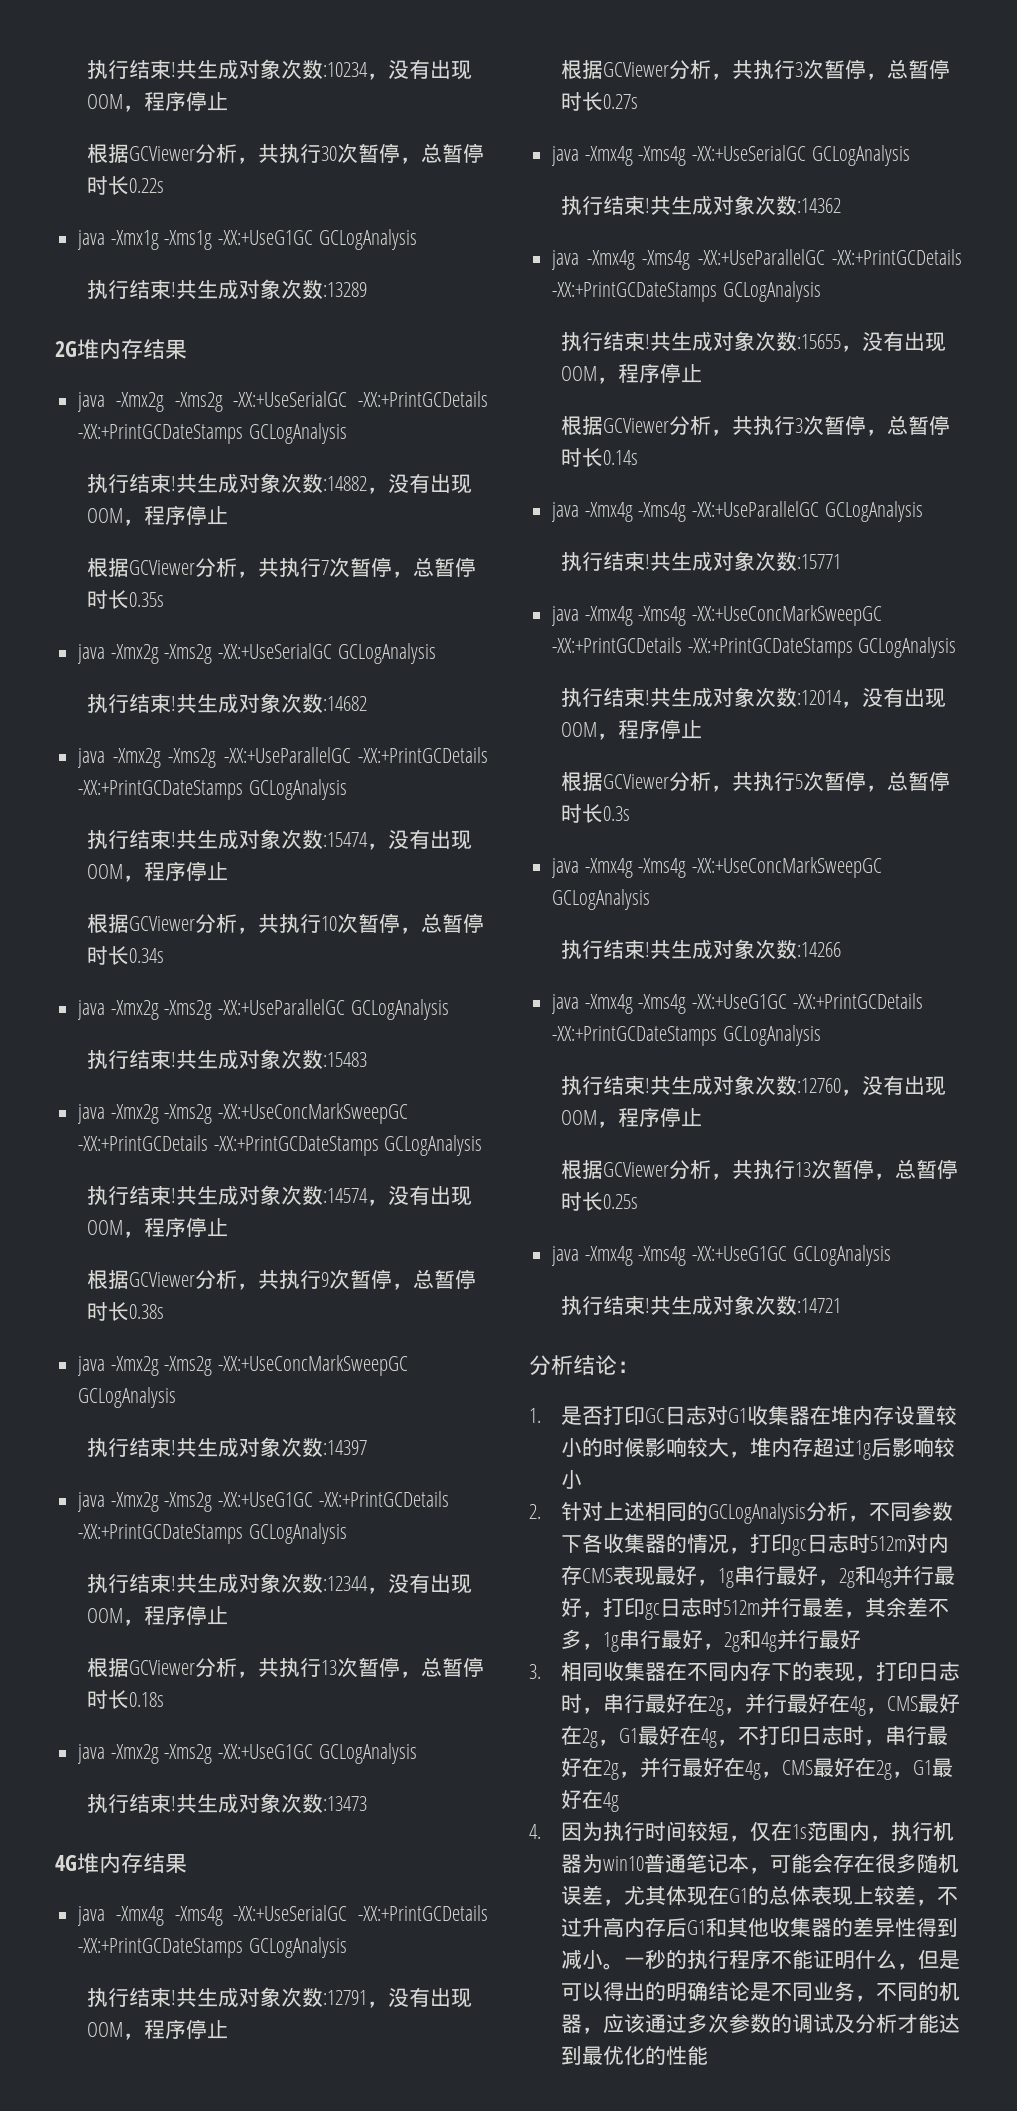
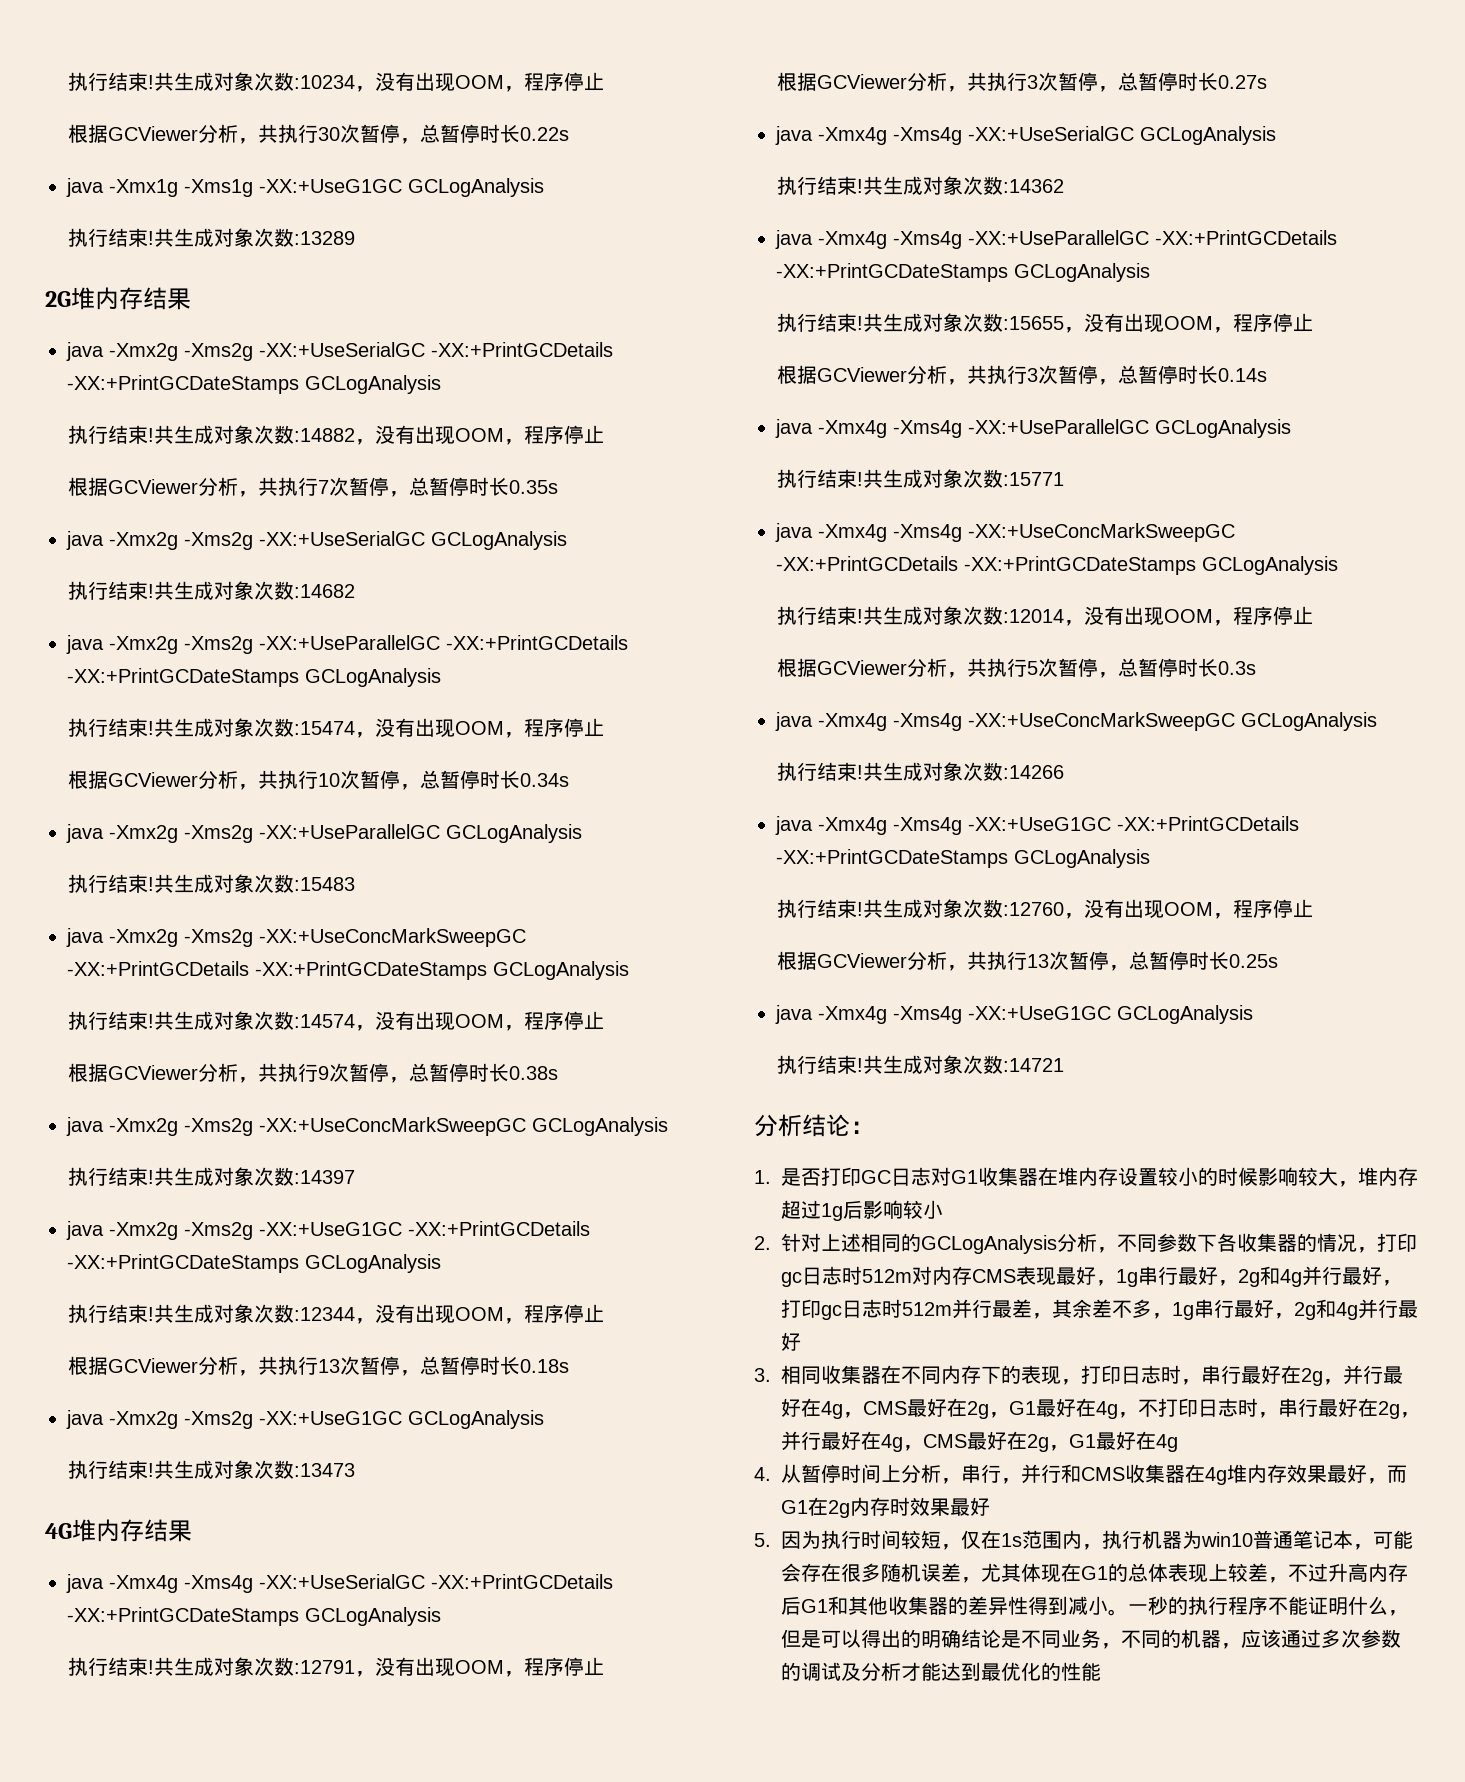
- 4.因为执行时间较短，仅在1s范围内，执行机器为win10普通笔记本，可能会存在很多随机误差，尤其体现在G1的总体表现上较差，不过升高内存后G1和其他收集器的差异性得到减小。
+ 4.从暂停时间上分析，串行，并行和CMS收集器在4g堆内存效果最好，而G1在2g内存时效果最好
+ 5.因为执行时间较短，仅在1s范围内，执行机器为win10普通笔记本，可能会存在很多随机误差，尤其体现在G1的总体表现上较差，不过升高内存后G1和其他收集器的差异性得到减小。

